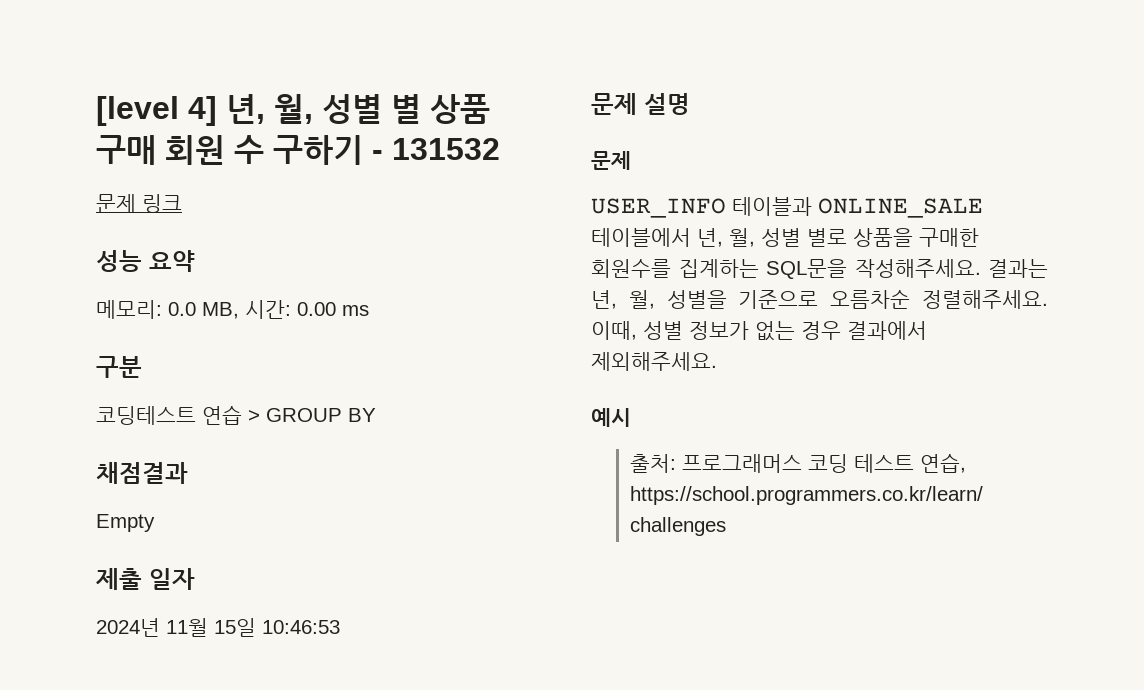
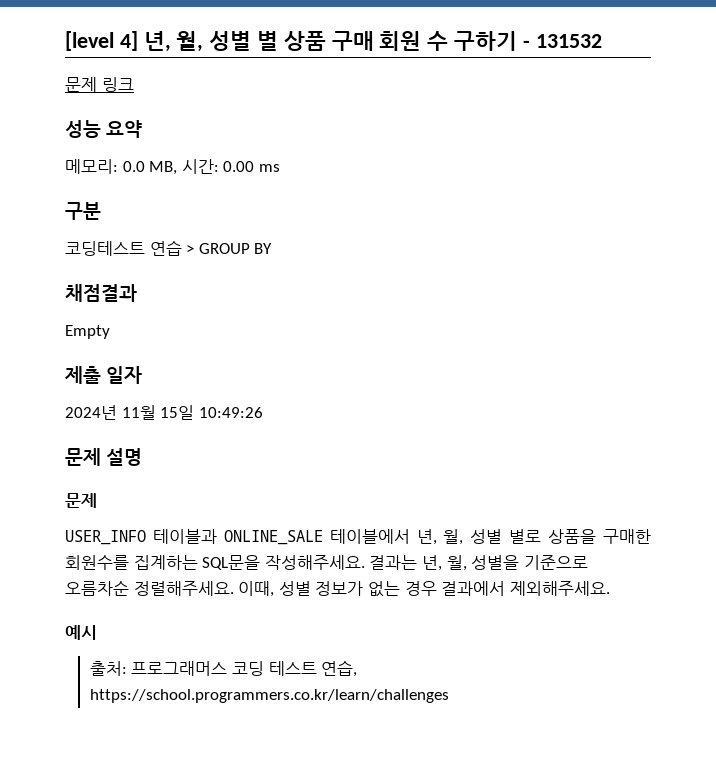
- 2024년 11월 15일 10:46:53
+ 2024년 11월 15일 10:49:26

